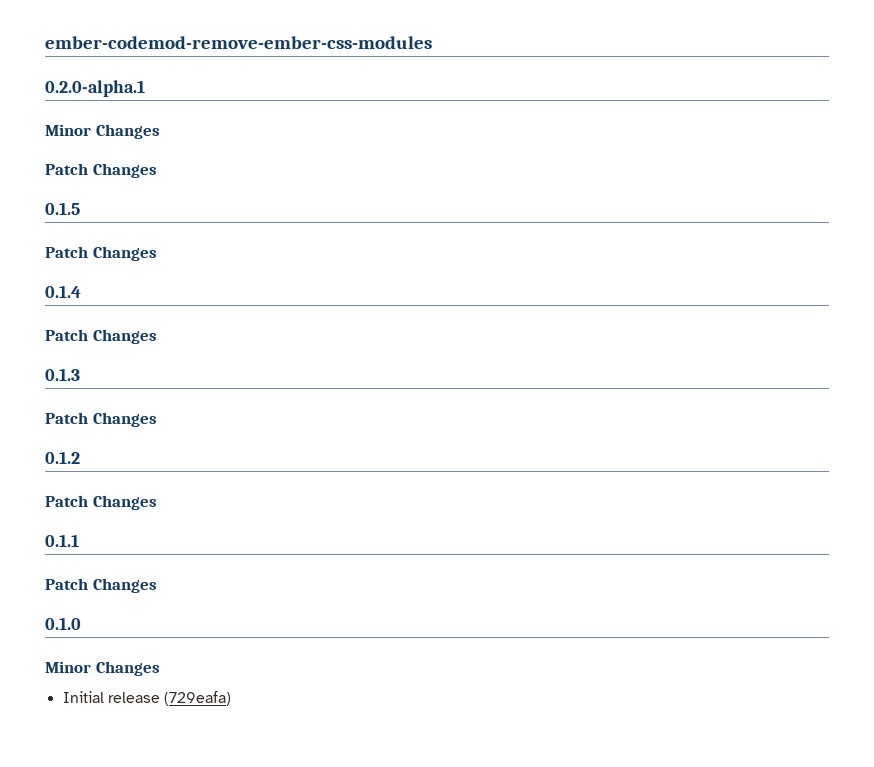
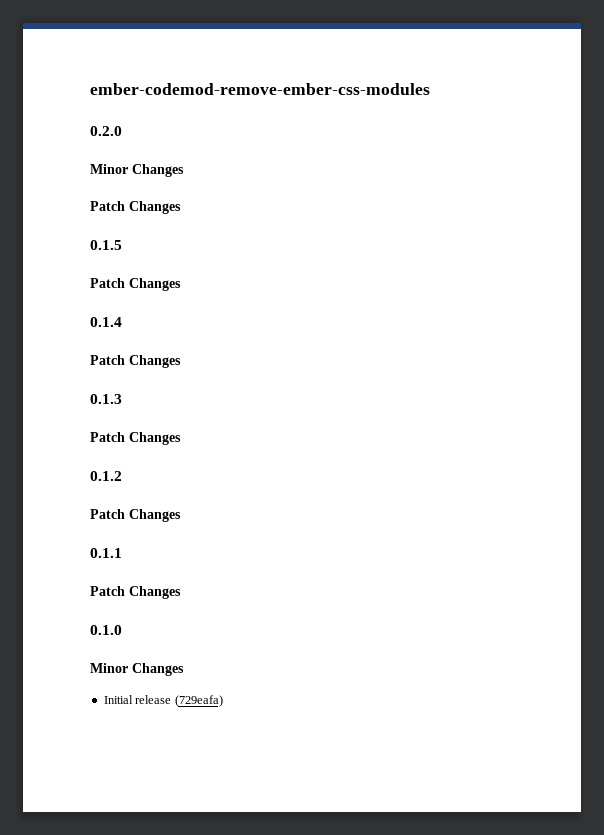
- 0.2.0-alpha.1
+ 0.2.0

